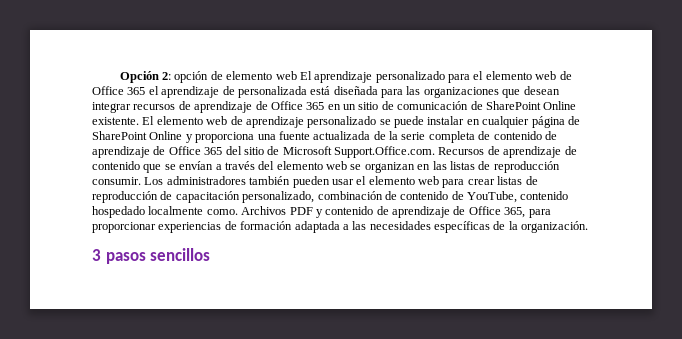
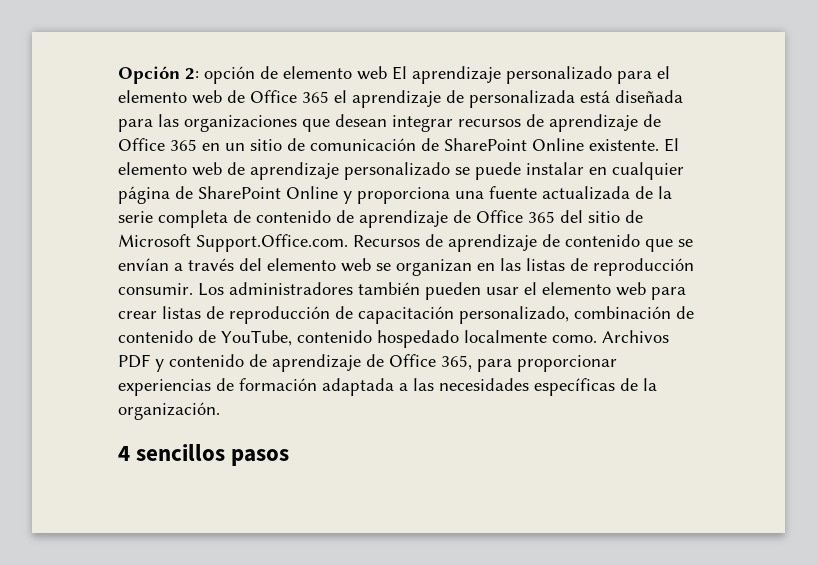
- 3 pasos sencillos
+ 4 sencillos pasos

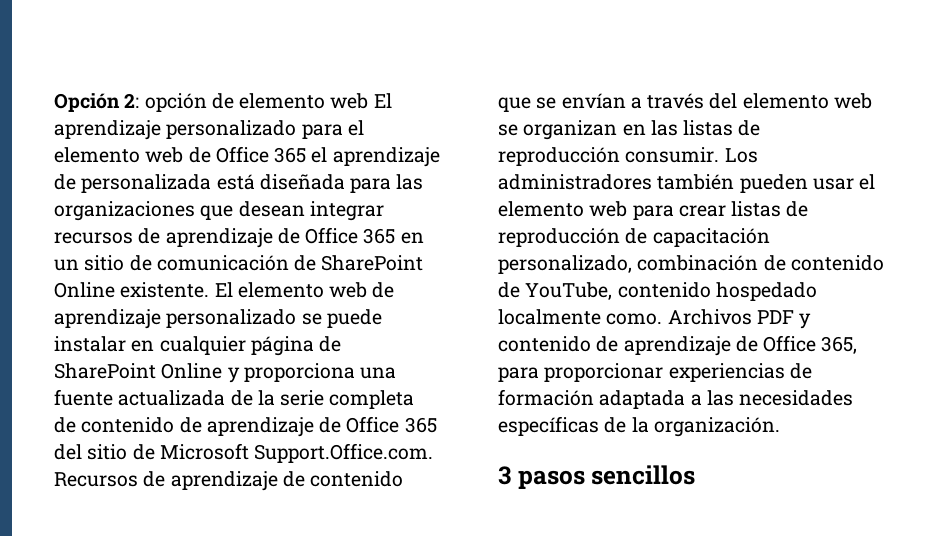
- 4 sencillos pasos
+ 3 pasos sencillos

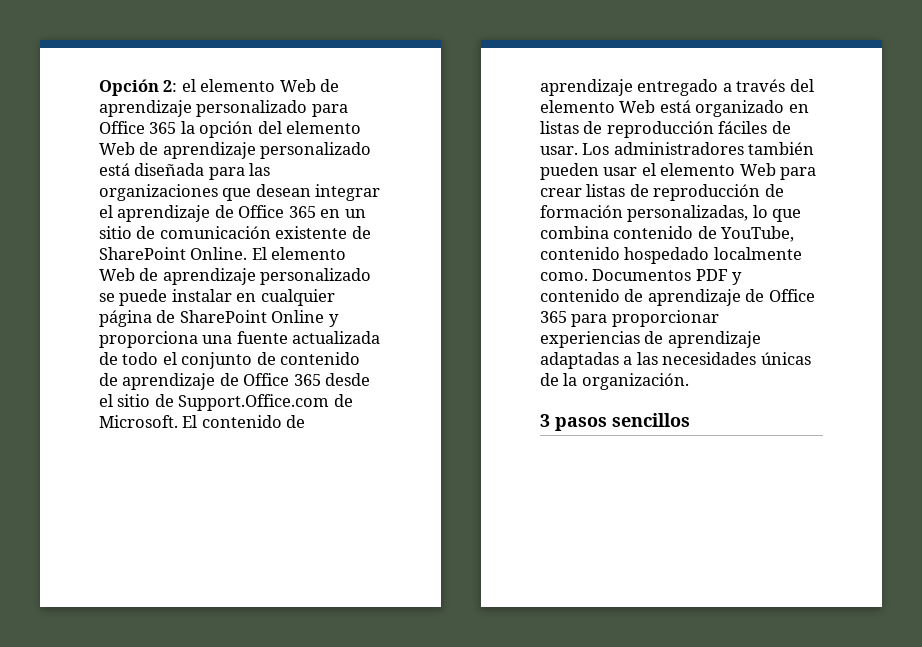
- Opción 2: opción de elemento web El aprendizaje personalizado para el elemento web de Office 365 el aprendizaje de personalizada está diseñada para las organizaciones que desean integrar recursos de aprendizaje de Office 365 en un sitio de comunicación de SharePoint Online existente.
+ Opción 2: el elemento Web de aprendizaje personalizado para Office 365 la opción del elemento Web de aprendizaje personalizado está diseñada para las organizaciones que desean integrar el aprendizaje de Office 365 en un sitio de comunicación existente de SharePoint Online.
- El elemento web de aprendizaje personalizado se puede instalar en cualquier página de SharePoint Online y proporciona una fuente actualizada de la serie completa de contenido de aprendizaje de Office 365 del sitio de Microsoft Support.Office.com. Recursos de aprendizaje de contenido que se envían a través del elemento web se organizan en las listas de reproducción consumir.
+ El elemento Web de aprendizaje personalizado se puede instalar en cualquier página de SharePoint Online y proporciona una fuente actualizada de todo el conjunto de contenido de aprendizaje de Office 365 desde el sitio de Support.Office.com de Microsoft. El contenido de aprendizaje entregado a través del elemento Web está organizado en listas de reproducción fáciles de usar.
- Los administradores también pueden usar el elemento web para crear listas de reproducción de capacitación personalizado, combinación de contenido de YouTube, contenido hospedado localmente como.
+ Los administradores también pueden usar el elemento Web para crear listas de reproducción de formación personalizadas, lo que combina contenido de YouTube, contenido hospedado localmente como.
- Archivos PDF y contenido de aprendizaje de Office 365, para proporcionar experiencias de formación adaptada a las necesidades específicas de la organización.
+ Documentos PDF y contenido de aprendizaje de Office 365 para proporcionar experiencias de aprendizaje adaptadas a las necesidades únicas de la organización.

